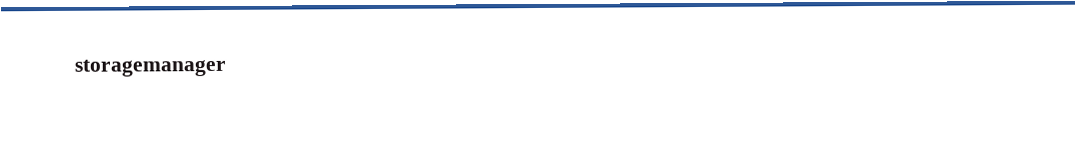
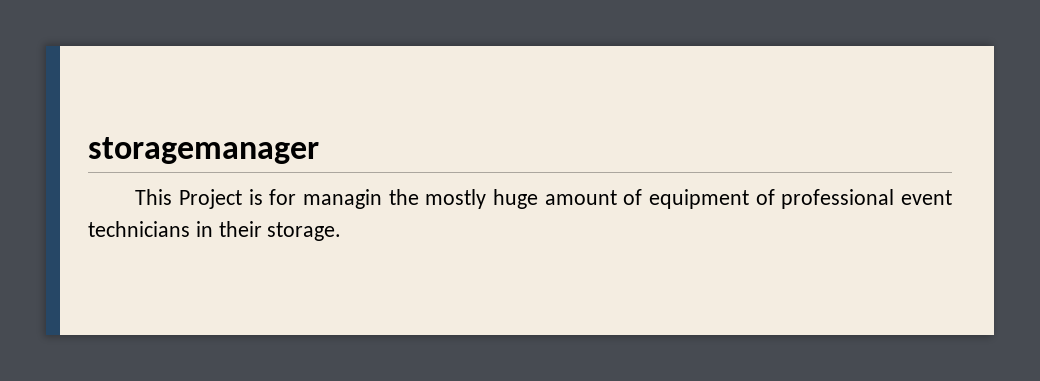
+ This Project is for managin the mostly huge amount of equipment of professional event technicians in their storage.

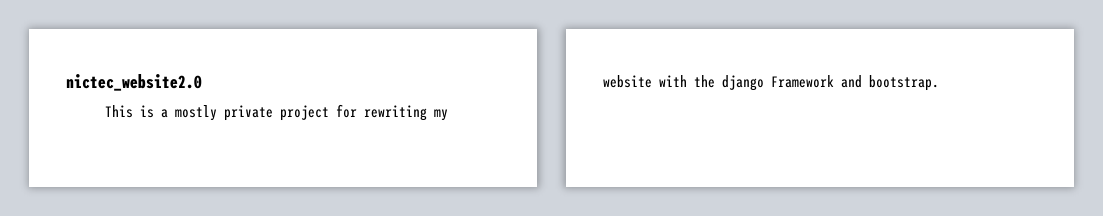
- storagemanager
+ nictec_website2.0
- This Project is for managin the mostly huge amount of equipment of professional event technicians in their storage.
+ This is a mostly private project for rewriting my website with the django Framework and bootstrap.

